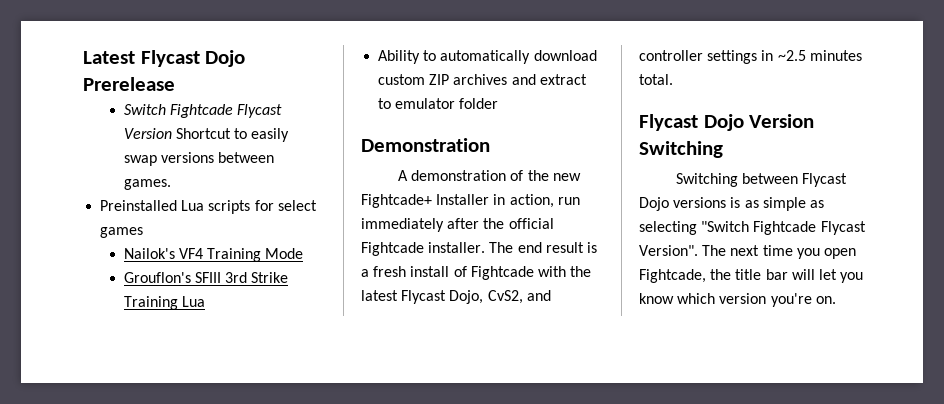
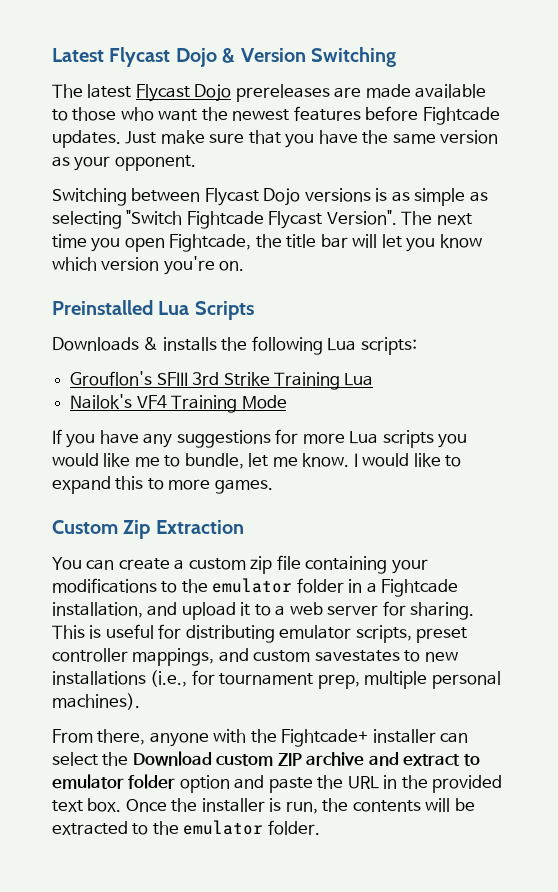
- Latest Flycast Dojo Prerelease
- Switch Fightcade Flycast Version Shortcut to easily swap versions between games.
- Preinstalled Lua scripts for select games
- Nailok's VF4 Training Mode
- Grouflon's SFIII 3rd Strike Training Lua
- Ability to automatically download custom ZIP archives and extract to emulator folder
- Demonstration
- A demonstration of the new Fightcade+ Installer in action, run immediately after the official Fightcade installer. The end result is a fresh install of Fightcade with the latest Flycast Dojo, CvS2, and controller settings in ~2.5 minutes total.
- Flycast Dojo Version Switching
+ Latest Flycast Dojo & Version Switching
+ The latest Flycast Dojo prereleases are made available to those who want the newest features before Fightcade updates. Just make sure that you have the same version as your opponent.
+ Preinstalled Lua Scripts
+ Downloads & installs the following Lua scripts:
+ Grouflon's SFIII 3rd Strike Training Lua
+ Nailok's VF4 Training Mode
+ If you have any suggestions for more Lua scripts you would like me to bundle, let me know. I would like to expand this to more games.
+ Custom Zip Extraction
+ You can create a custom zip file containing your modifications to the emulator folder in a Fightcade installation, and upload it to a web server for sharing. This is useful for distributing emulator scripts, preset controller mappings, and custom savestates to new installations (i.e., for tournament prep, multiple personal machines).
+ From there, anyone with the Fightcade+ installer can select the Download custom ZIP archive and extract to emulator folder option and paste the URL in the provided text box. Once the installer is run, the contents will be extracted to the emulator folder.

